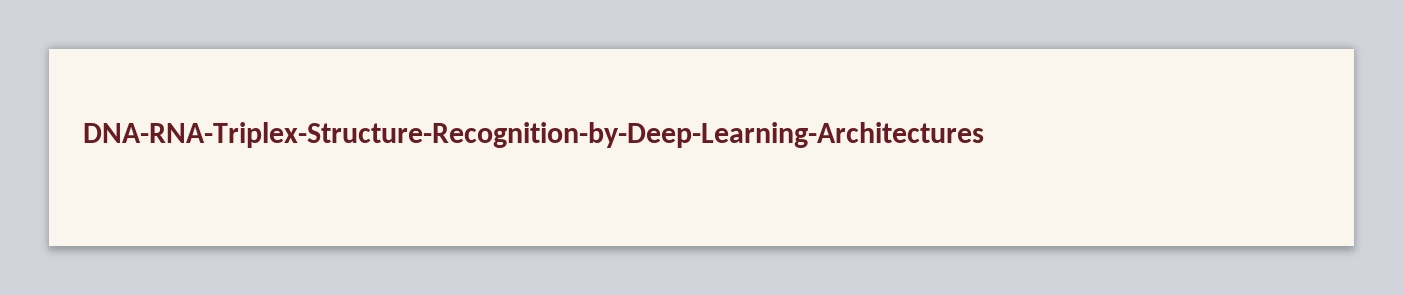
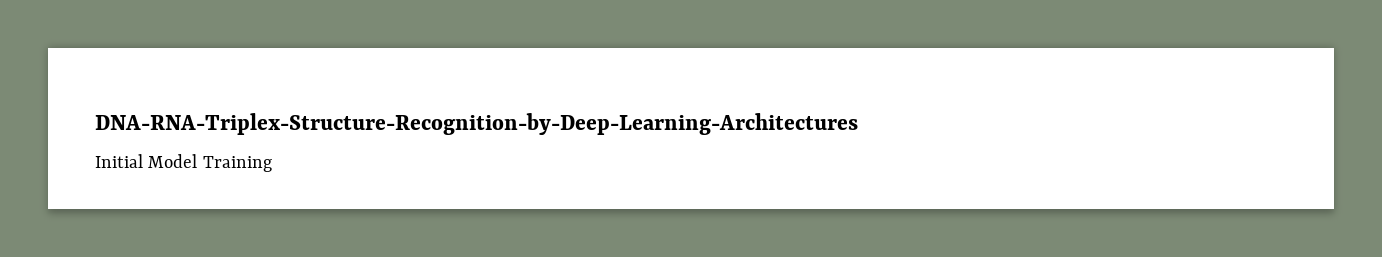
+ Initial Model Training

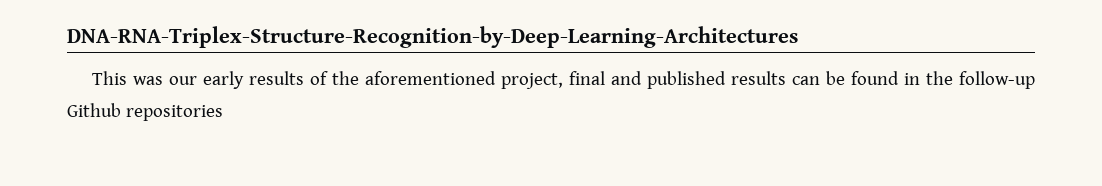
- Initial Model Training
+ This was our early results of the aforementioned project, final and published results can be found in the follow-up Github repositories

